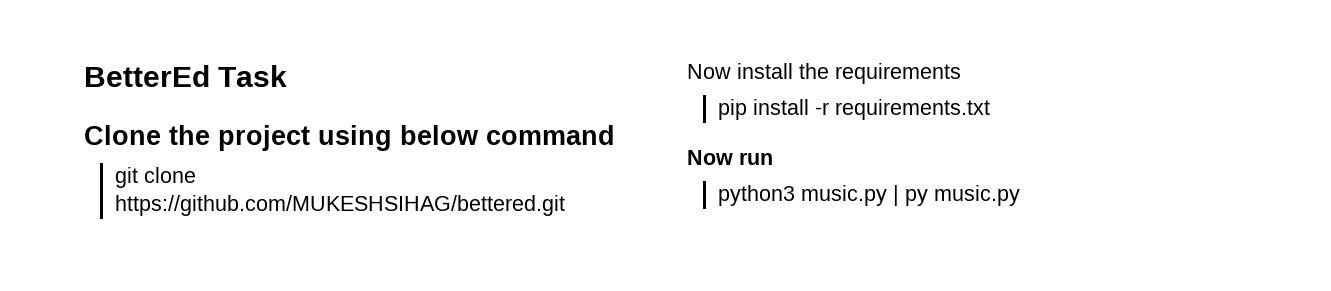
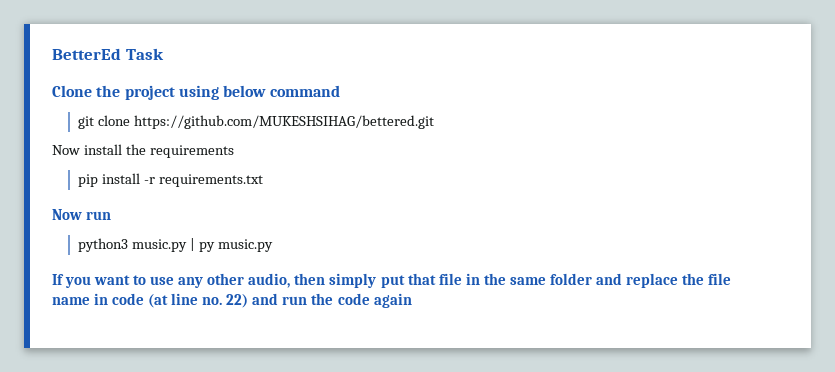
+ If you want to use any other audio, then simply put that file in the same folder and replace the file name in code (at line no. 22) and run the code again

